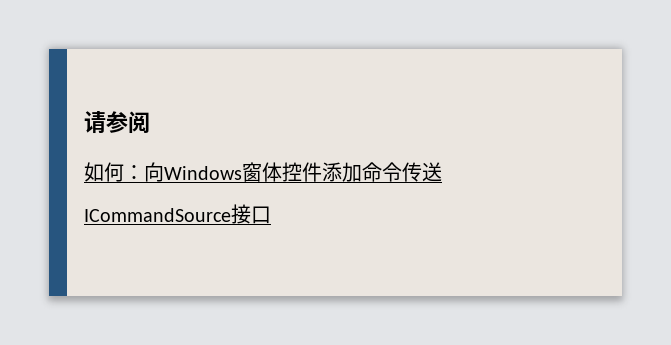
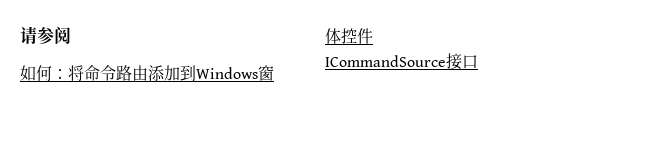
- 如何：向Windows窗体控件添加命令传送
+ 如何：将命令路由添加到Windows窗体控件

